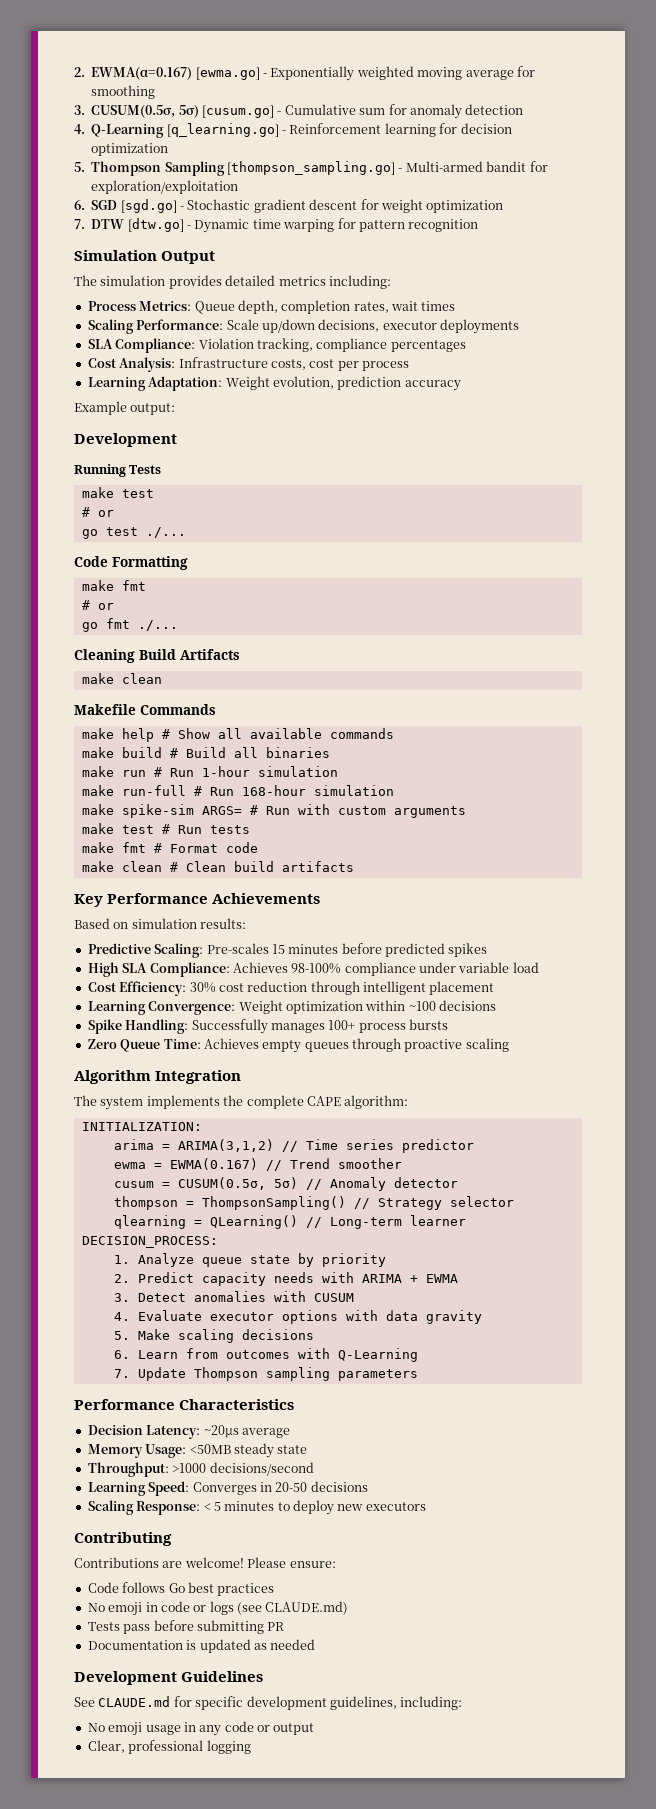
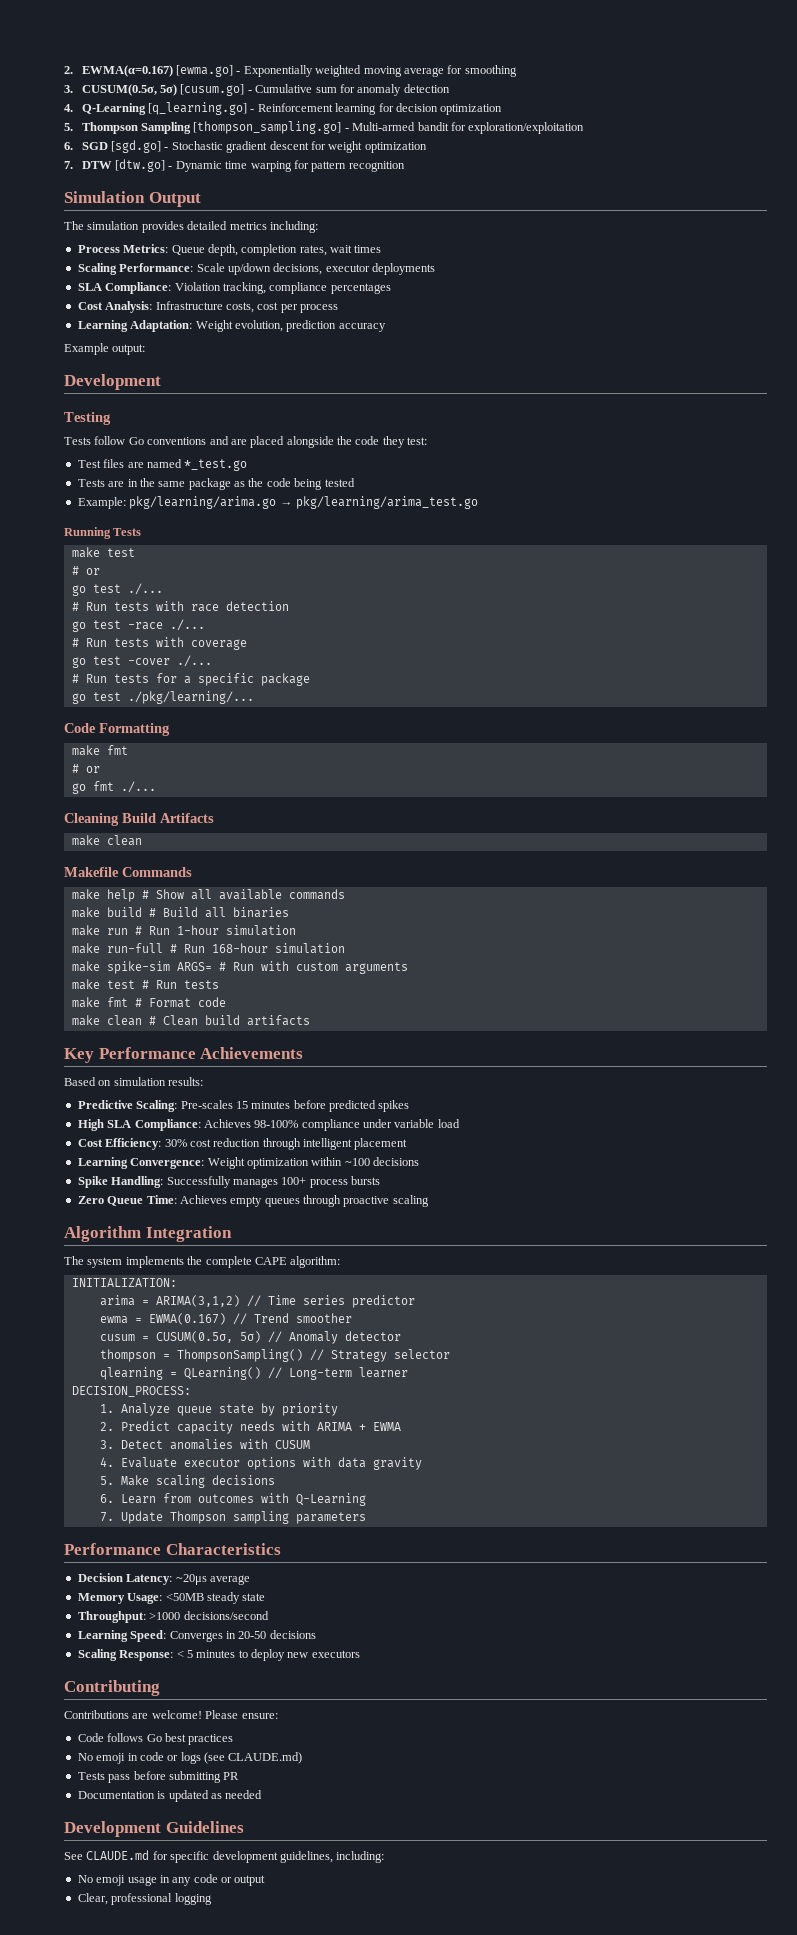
+ Testing
+ Tests follow Go conventions and are placed alongside the code they test:
+ Test files are named *_test.go
+ Tests are in the same package as the code being tested
+ Example: pkg/learning/arima.go → pkg/learning/arima_test.go
+ # Run tests with race detection
+ go test -race ./...
+ # Run tests with coverage
+ go test -cover ./...
+ # Run tests for a specific package
+ go test ./pkg/learning/...

